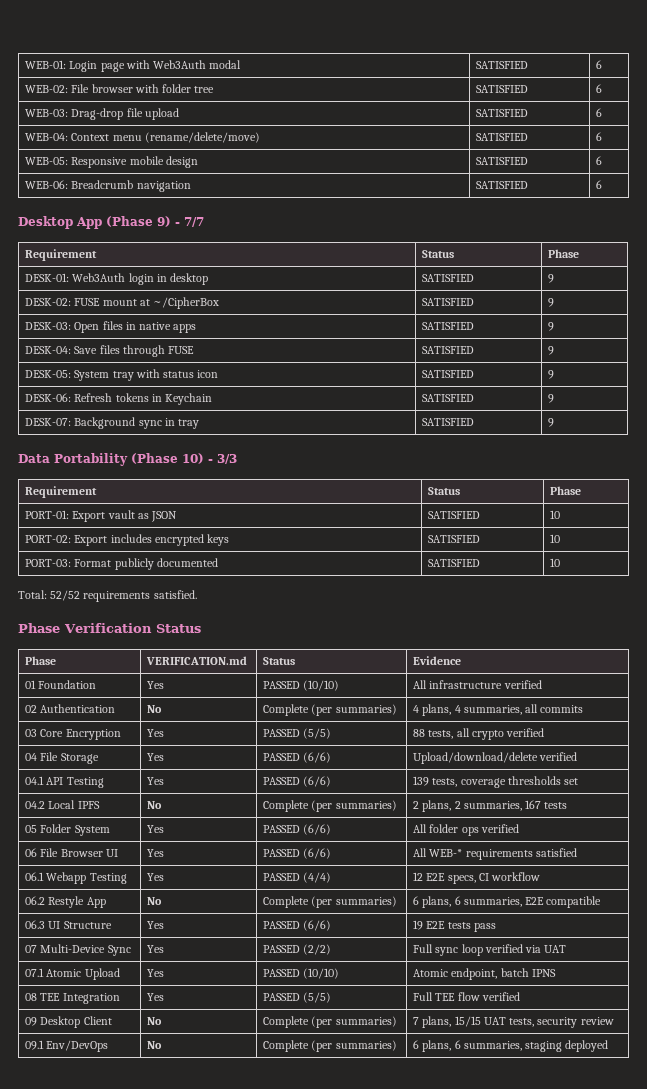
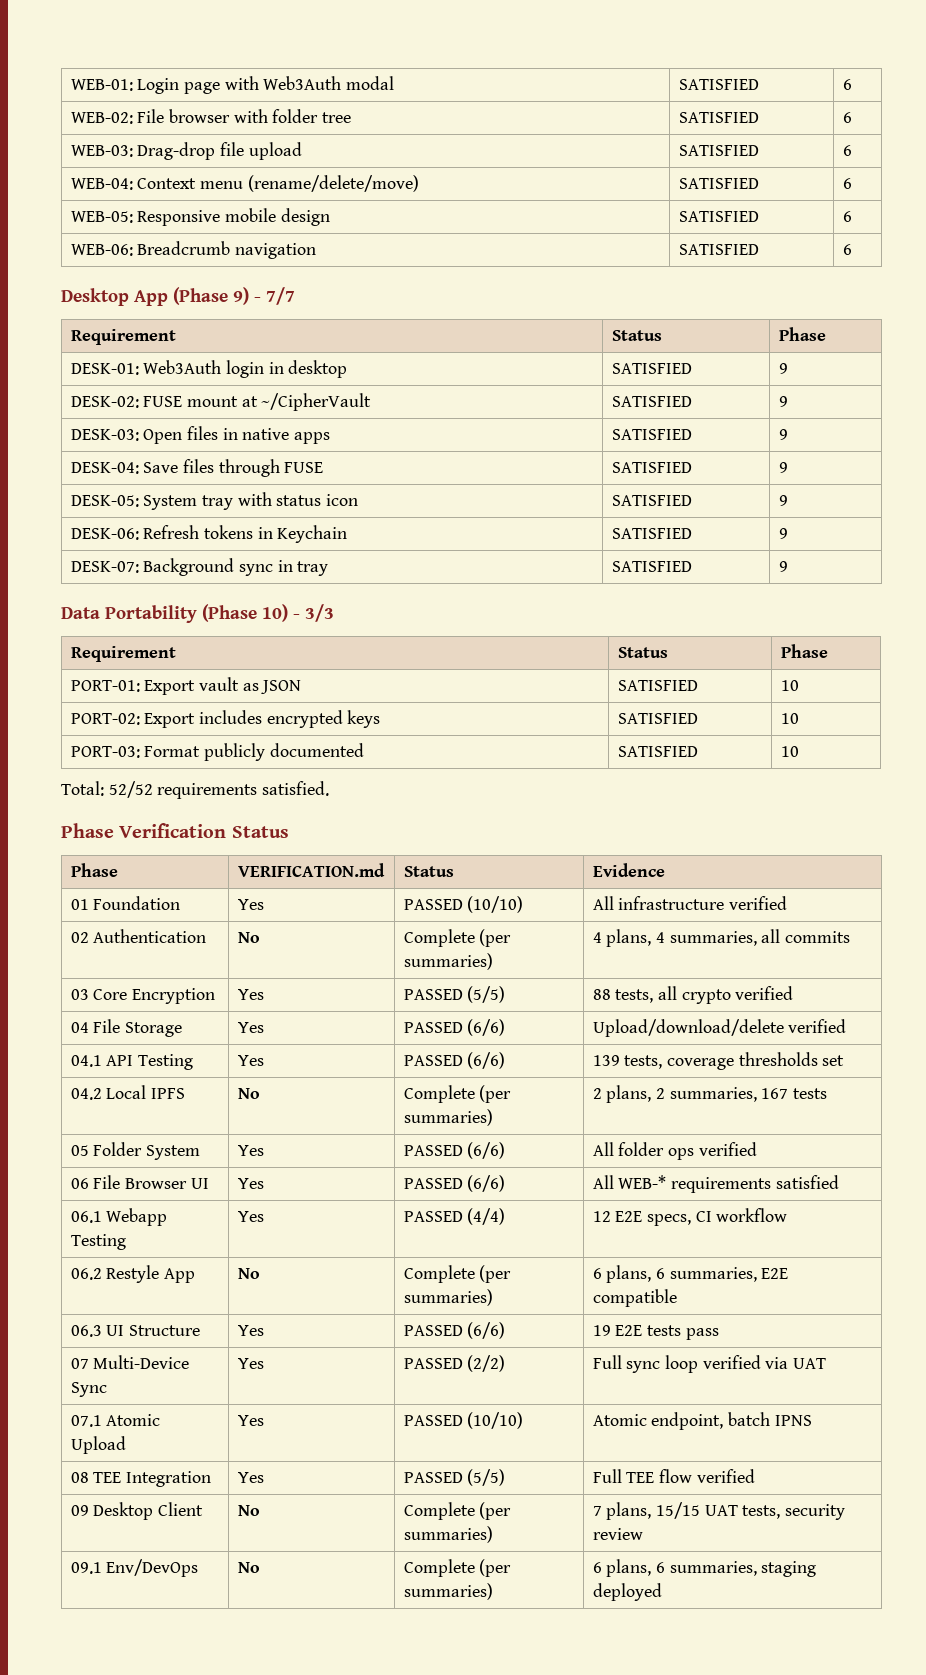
- DESK-02: FUSE mount at ~/CipherBox | SATISFIED | 9
+ DESK-02: FUSE mount at ~/CipherVault | SATISFIED | 9

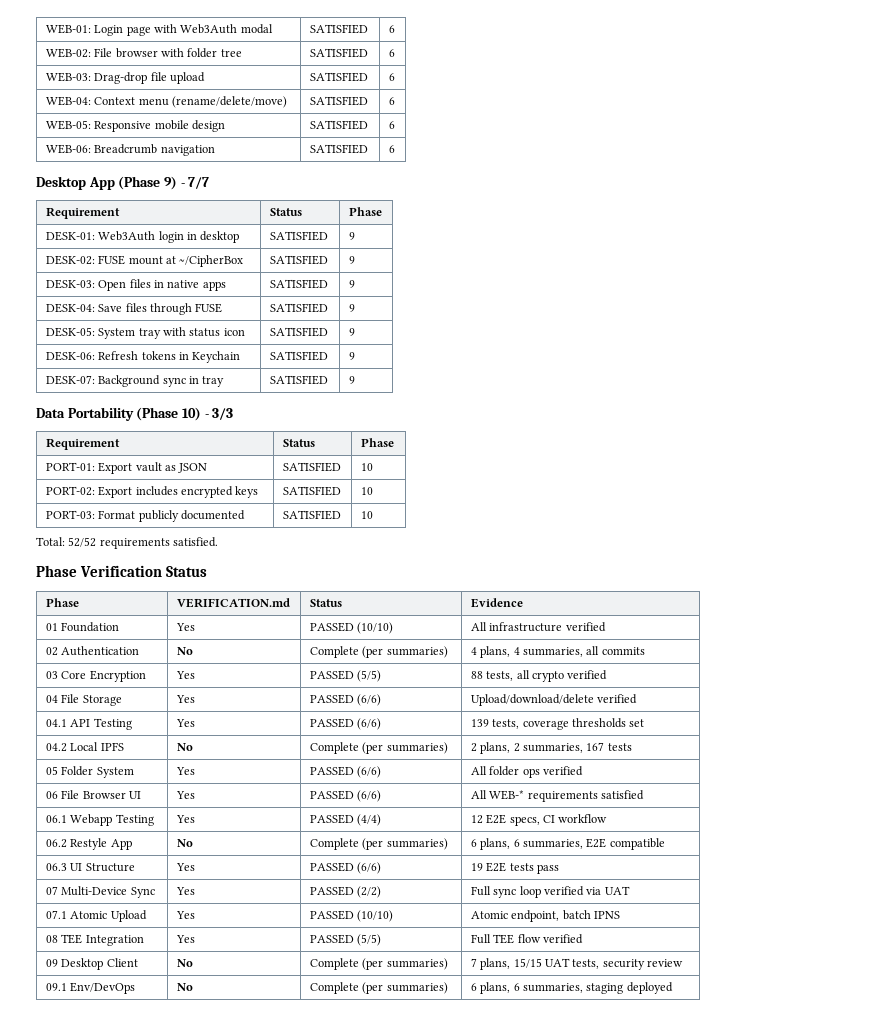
- DESK-02: FUSE mount at ~/CipherVault | SATISFIED | 9
+ DESK-02: FUSE mount at ~/CipherBox | SATISFIED | 9

